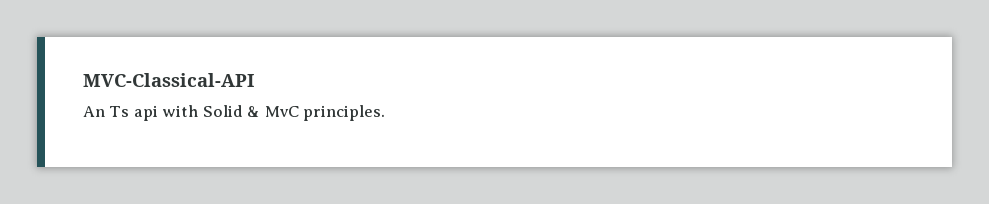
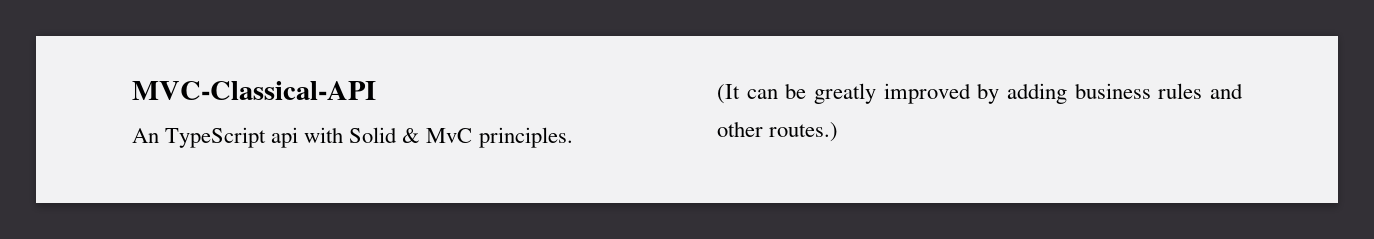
- An Ts api with Solid & MvC principles.
+ An TypeScript api with Solid & MvC principles.
+ (It can be greatly improved by adding business rules and other routes.)

